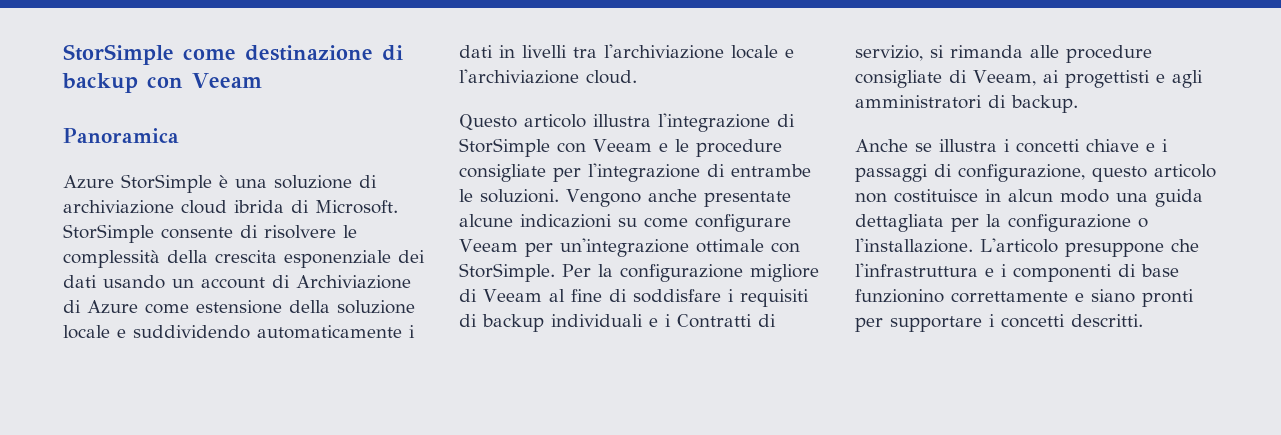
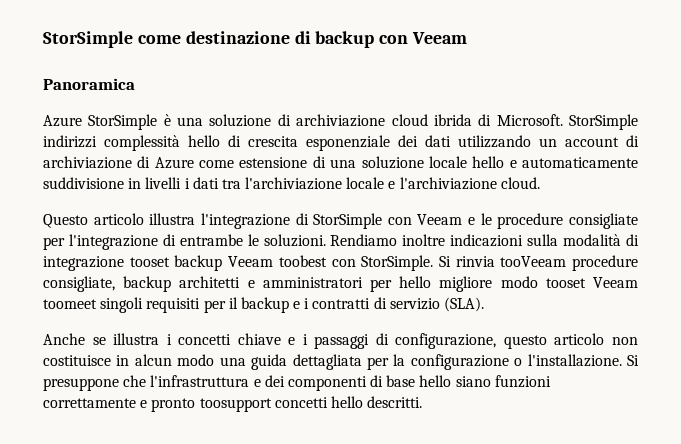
- StorSimple consente di risolvere le complessità della crescita esponenziale dei dati usando un account di Archiviazione di Azure come estensione della soluzione locale e suddividendo automaticamente i dati in livelli tra l'archiviazione locale e l'archiviazione cloud.
+ StorSimple indirizzi complessità hello di crescita esponenziale dei dati utilizzando un account di archiviazione di Azure come estensione di una soluzione locale hello e automaticamente suddivisione in livelli i dati tra l'archiviazione locale e l'archiviazione cloud.
- Vengono anche presentate alcune indicazioni su come configurare Veeam per un'integrazione ottimale con StorSimple. Per la configurazione migliore di Veeam al fine di soddisfare i requisiti di backup individuali e i Contratti di servizio, si rimanda alle procedure consigliate di Veeam, ai progettisti e agli amministratori di backup.
+ Rendiamo inoltre indicazioni sulla modalità di integrazione tooset backup Veeam toobest con StorSimple. Si rinvia tooVeeam procedure consigliate, backup architetti e amministratori per hello migliore modo tooset Veeam toomeet singoli requisiti per il backup e i contratti di servizio (SLA).
- L'articolo presuppone che l'infrastruttura e i componenti di base funzionino correttamente e siano pronti per supportare i concetti descritti.
+ Si presuppone che l'infrastruttura e dei componenti di base hello siano funzioni correttamente e pronto toosupport concetti hello descritti.

